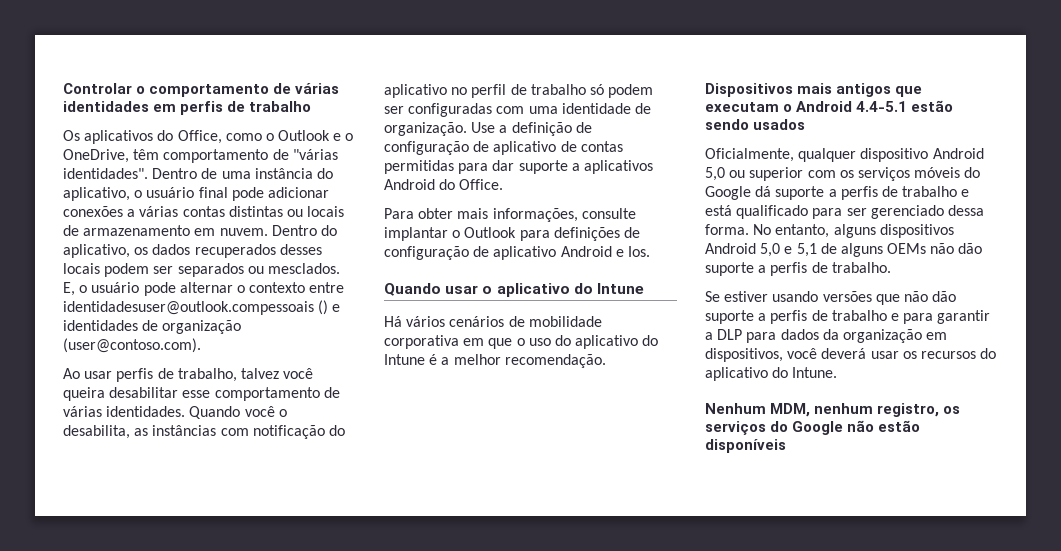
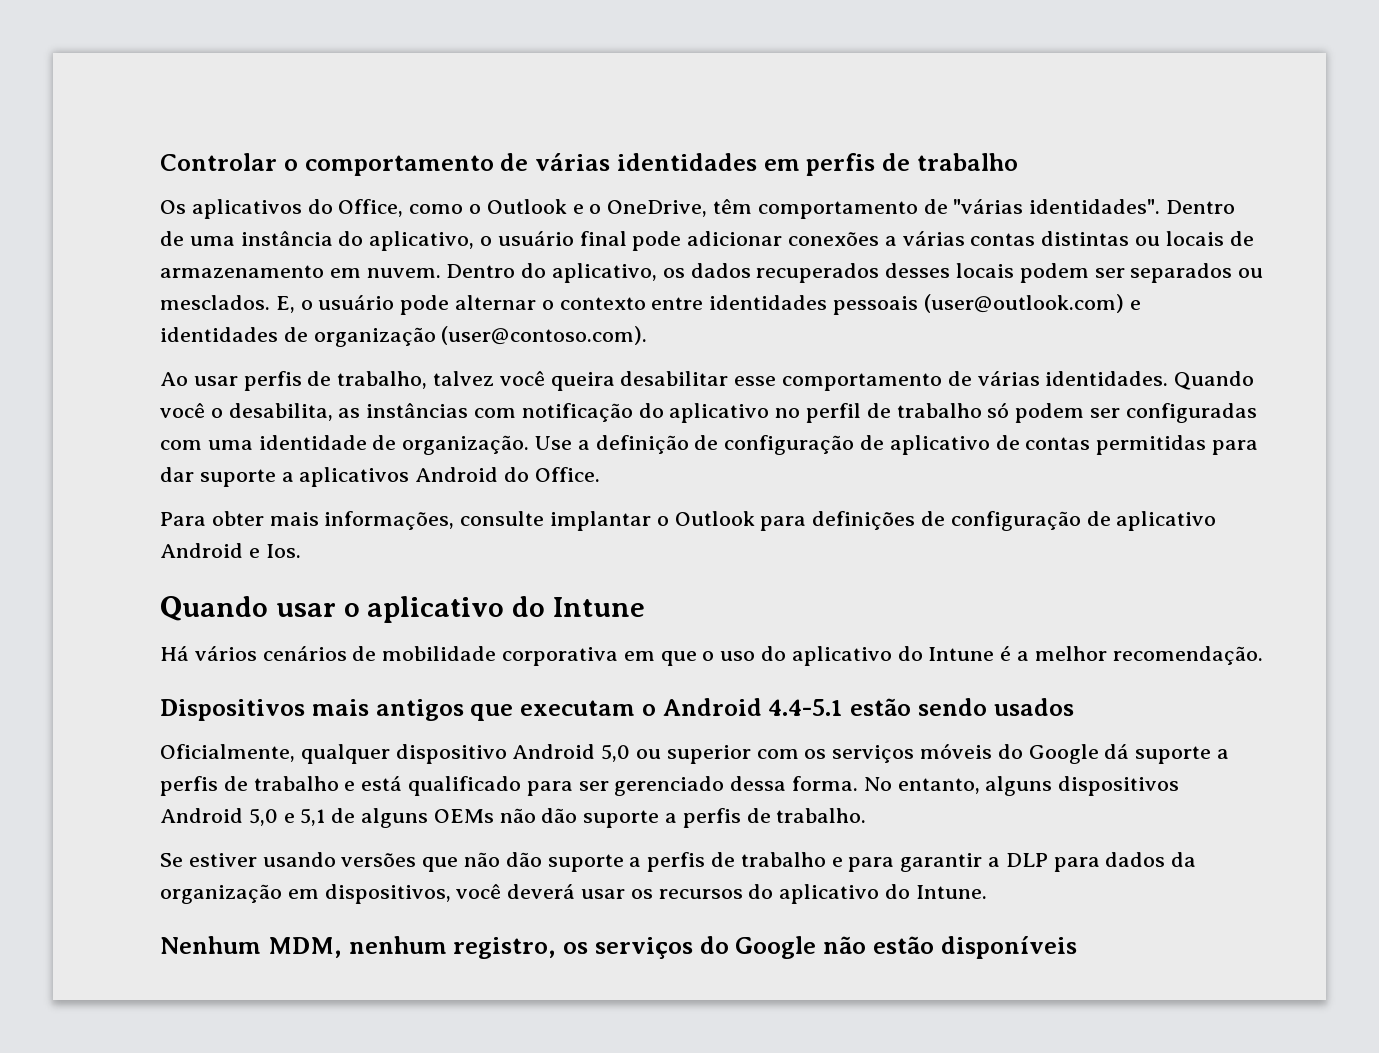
- E, o usuário pode alternar o contexto entre identidadesuser@outlook.compessoais () e identidades de organização (user@contoso.com).
+ E, o usuário pode alternar o contexto entre identidades pessoais (user@outlook.com) e identidades de organização (user@contoso.com).

